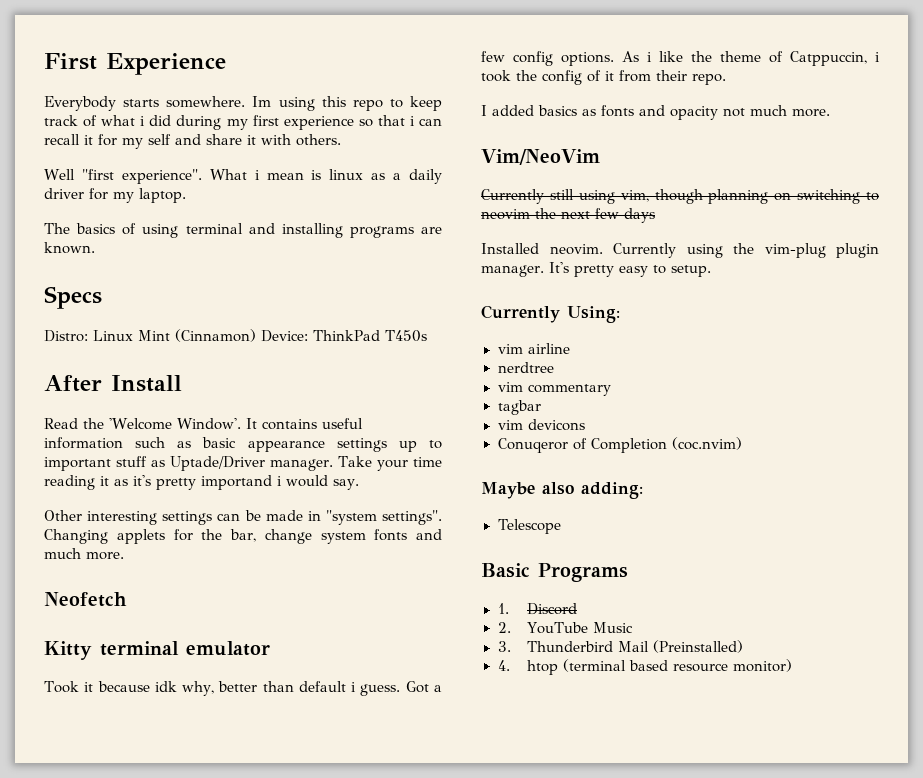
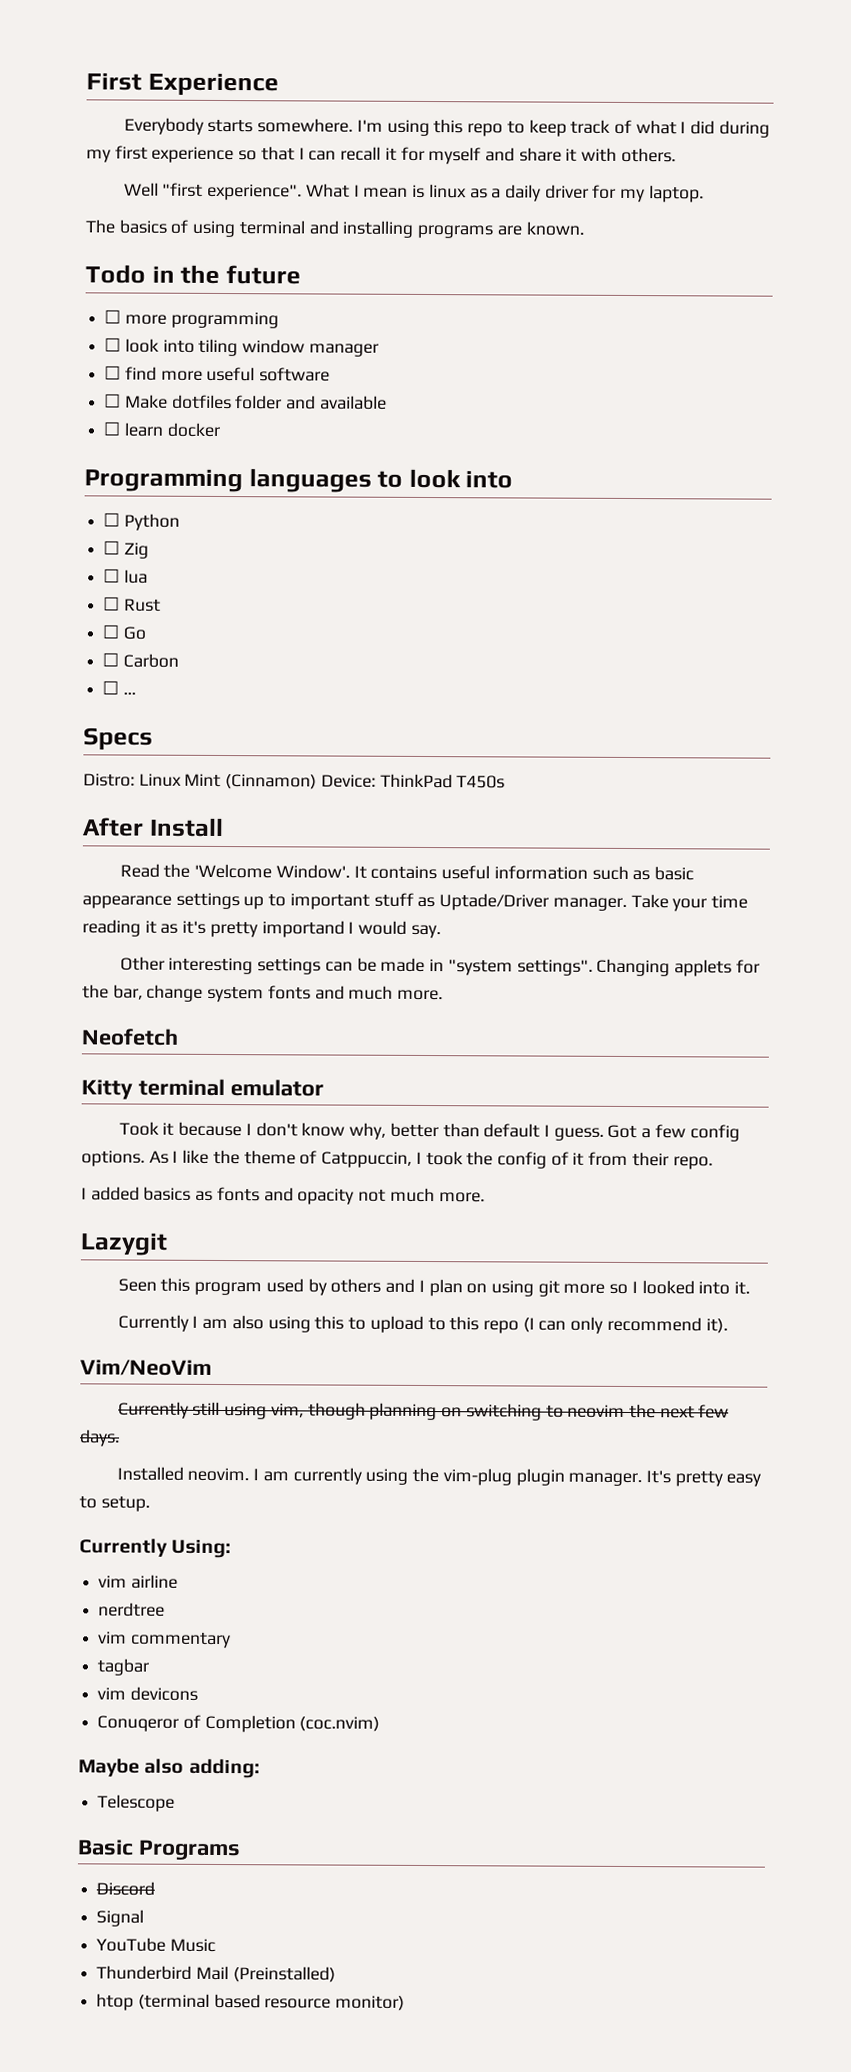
- Im using this repo to keep track of what i did during my first experience so that i can recall it for my self and share it with others.
+ I'm using this repo to keep track of what I did during my first experience so that I can recall it for myself and share it with others.
- What i mean is linux as a daily driver for my laptop.
+ What I mean is linux as a daily driver for my laptop.
+ Todo in the future
+ ☐ more programming
+ ☐ look into tiling window manager
+ ☐ find more useful software
+ ☐ Make dotfiles folder and available
+ ☐ learn docker
+ Programming languages to look into
+ ☐ Python
+ ☐ Zig
+ ☐ lua
+ ☐ Rust
+ ☐ Go
+ ☐ Carbon
+ ☐ ...
- Take your time reading it as it's pretty importand i would say.
+ Take your time reading it as it's pretty importand I would say.
- Took it because idk why, better than default i guess.
+ Took it because I don't know why, better than default I guess.
- As i like the theme of Catppuccin, i took the config of it from their repo.
+ As I like the theme of Catppuccin, I took the config of it from their repo.
+ Lazygit
+ Seen this program used by others and I plan on using git more so I looked into it.
+ Currently I am also using this to upload to this repo (I can only recommend it).
- Currently still using vim, though planning on switching to neovim the next few days
+ Currently still using vim, though planning on switching to neovim the next few days.
- Currently using the vim-plug plugin manager.
+ I am currently using the vim-plug plugin manager.
- 1. Discord
+ Discord
- 2. YouTube Music
+ Signal
+ YouTube Music
- 3. Thunderbird Mail (Preinstalled)
+ Thunderbird Mail (Preinstalled)
- 4. htop (terminal based resource monitor)
+ htop (terminal based resource monitor)

